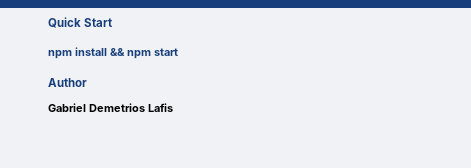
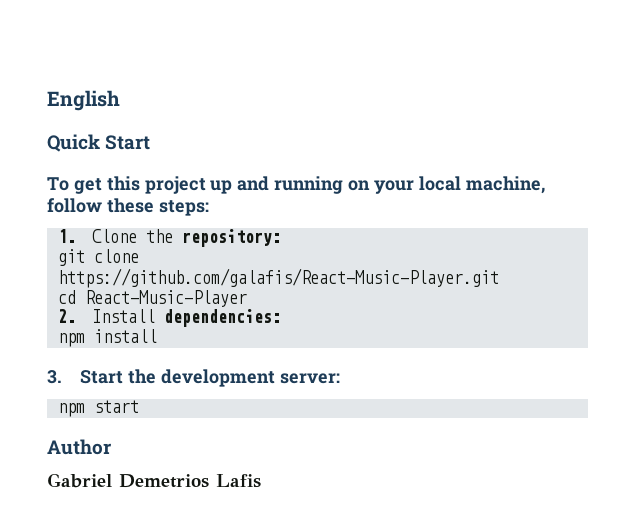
+ English
- npm install && npm start
+ To get this project up and running on your local machine, follow these steps:
+ 1. Clone the repository:
+ git clone https://github.com/galafis/React-Music-Player.git
+ cd React-Music-Player
+ 2. Install dependencies:
+ npm install
+ 3. Start the development server:
+ npm start

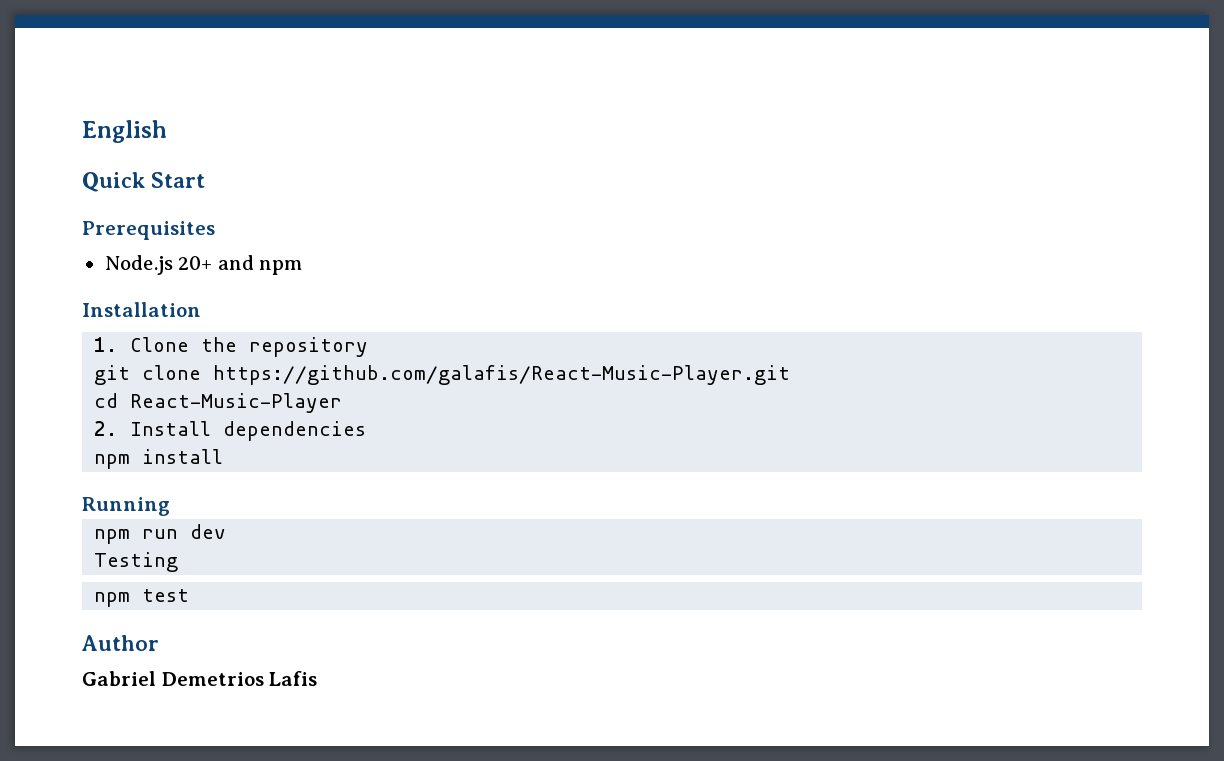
- To get this project up and running on your local machine, follow these steps:
+ Prerequisites
+ Node.js 20+ and npm
+ Installation
- 1. Clone the repository:
+ 1. Clone the repository
- 2. Install dependencies:
+ 2. Install dependencies
- 3. Start the development server:
- npm start
+ Running
+ npm run dev
+ Testing
+ npm test

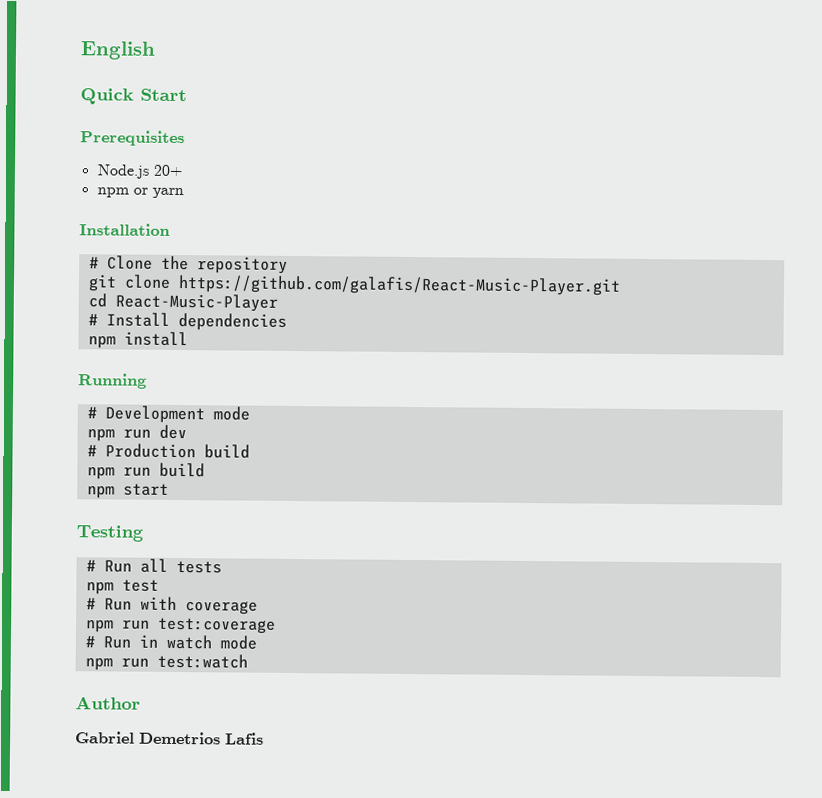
- Node.js 20+ and npm
+ Node.js 20+
+ npm or yarn
- 1. Clone the repository
+ # Clone the repository
- 2. Install dependencies
+ # Install dependencies
+ # Development mode
+ # Production build
+ npm run build
+ npm start
  Testing
+ # Run all tests
  npm test
+ # Run with coverage
+ npm run test:coverage
+ # Run in watch mode
+ npm run test:watch

